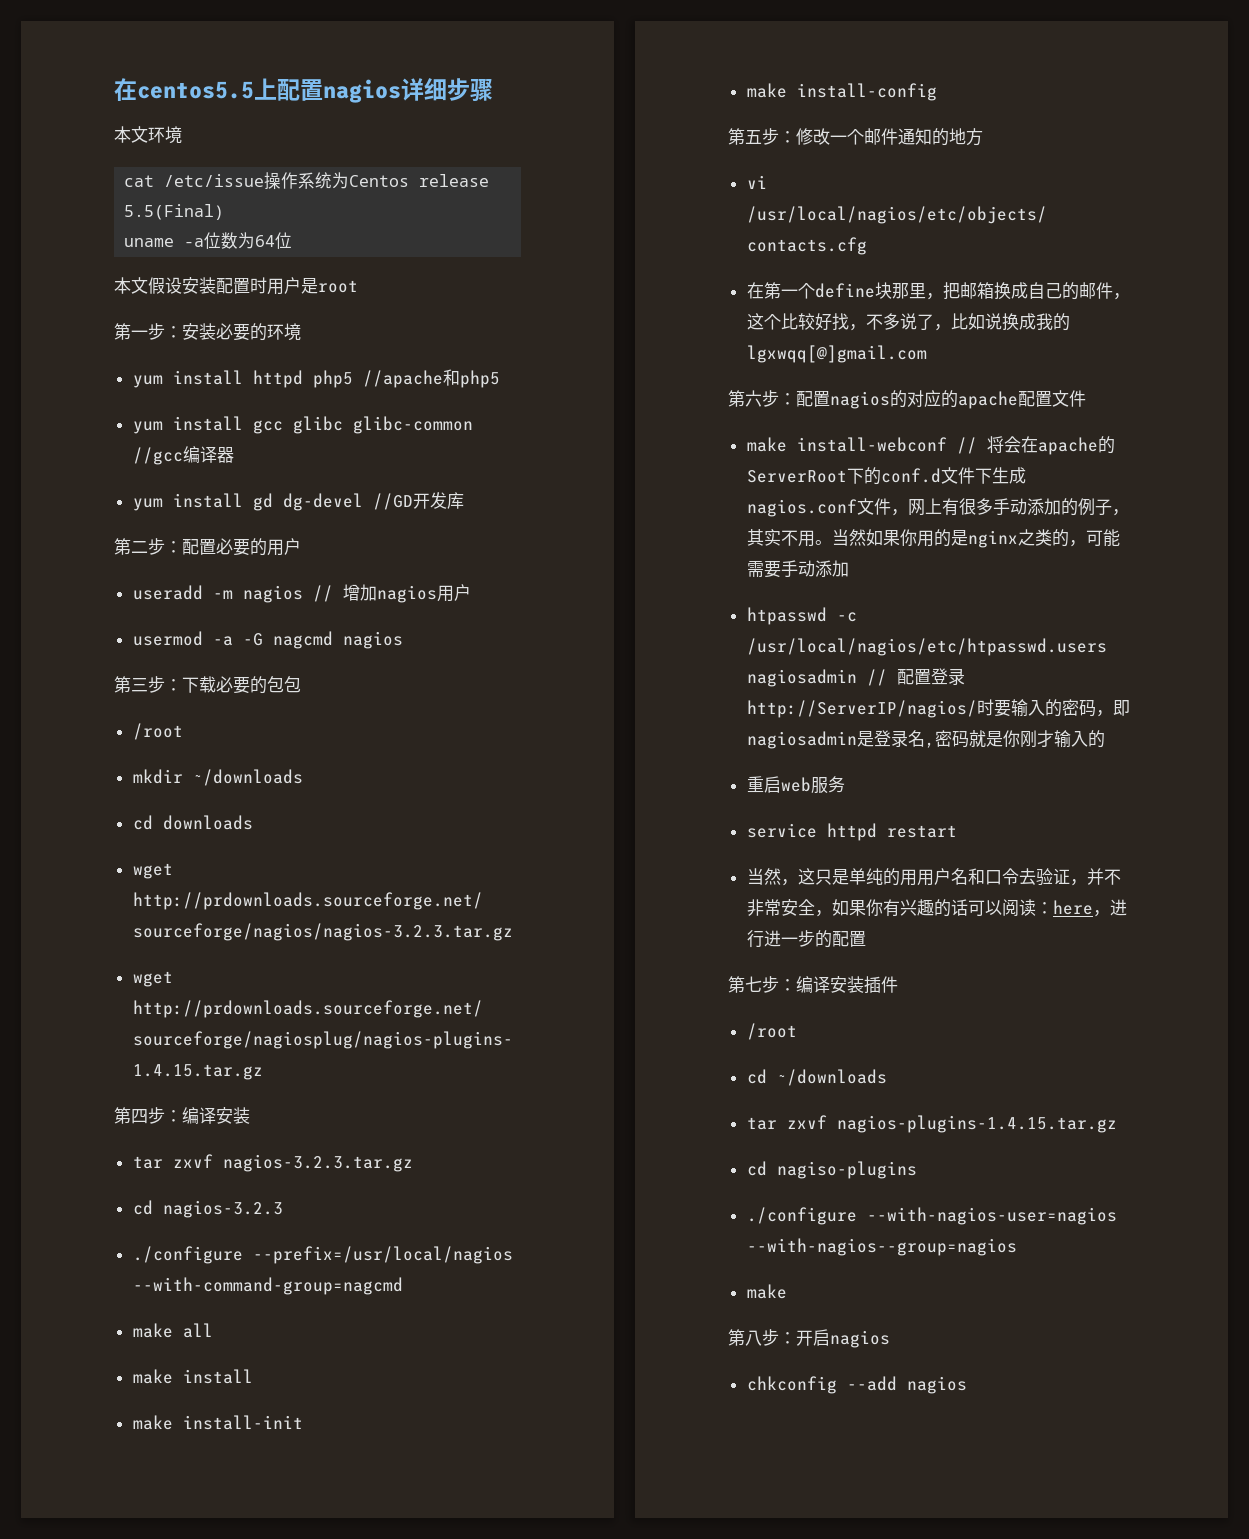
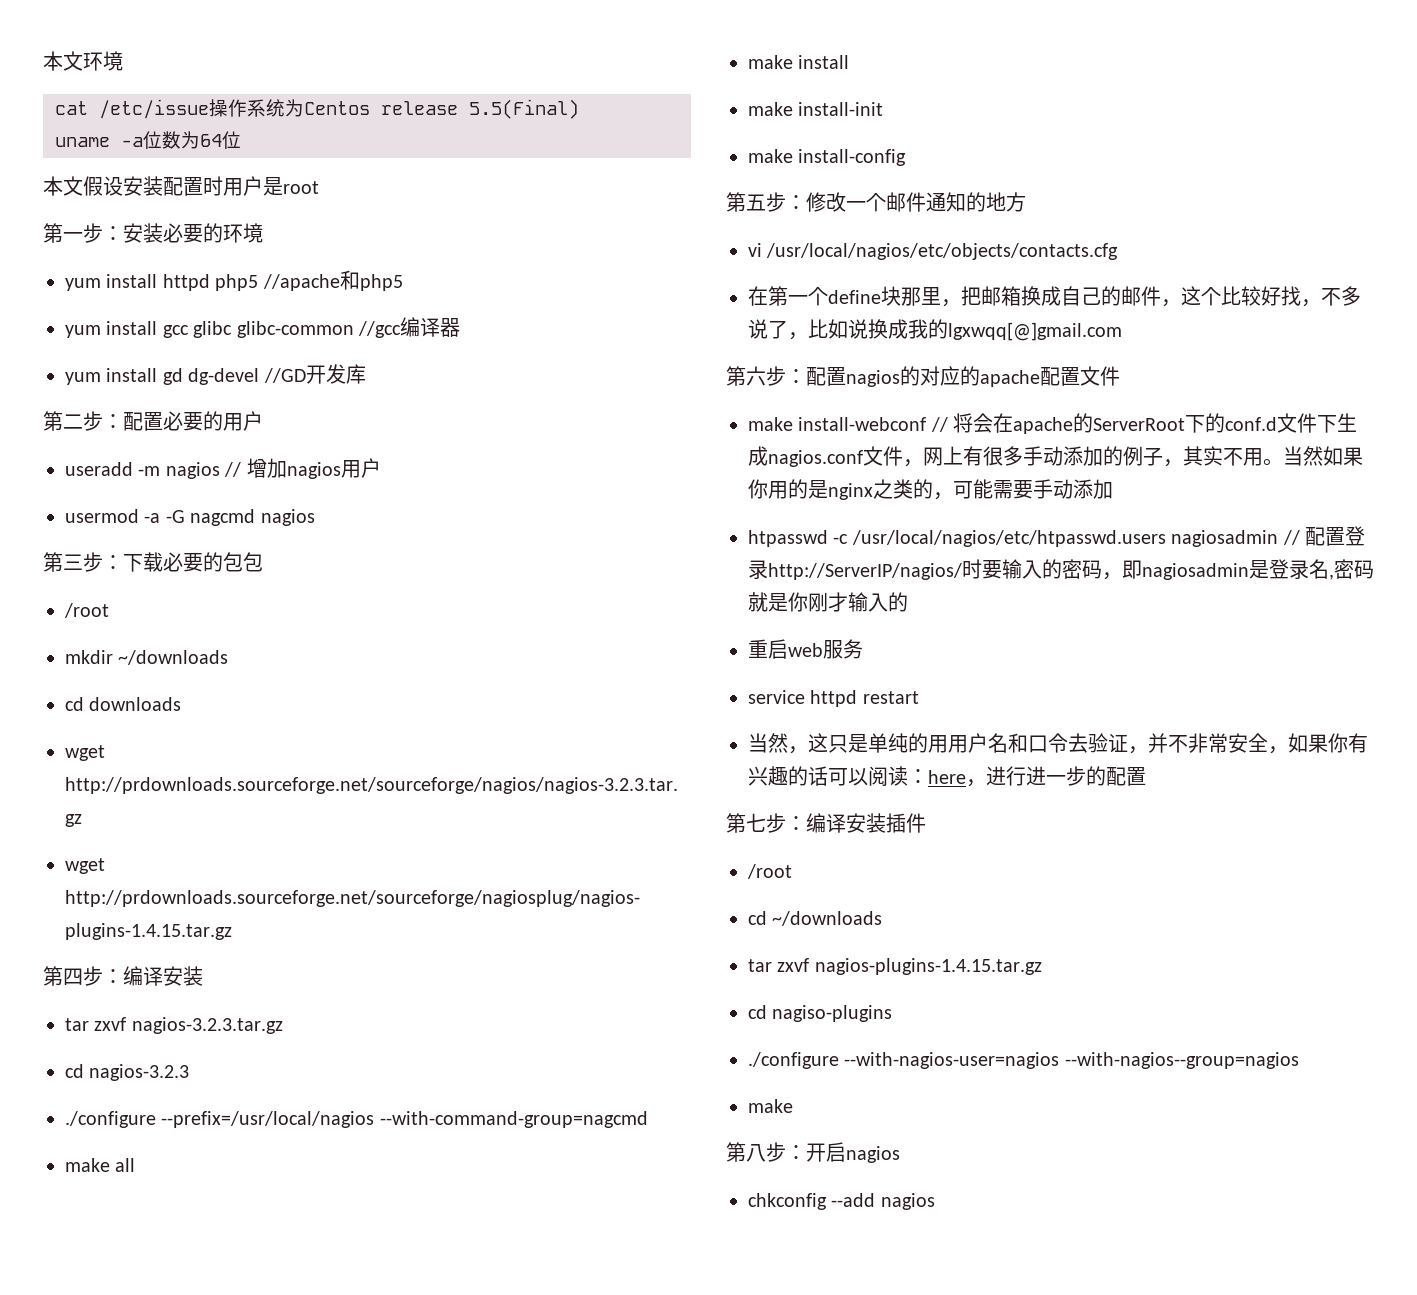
- 在centos5.5上配置nagios详细步骤

